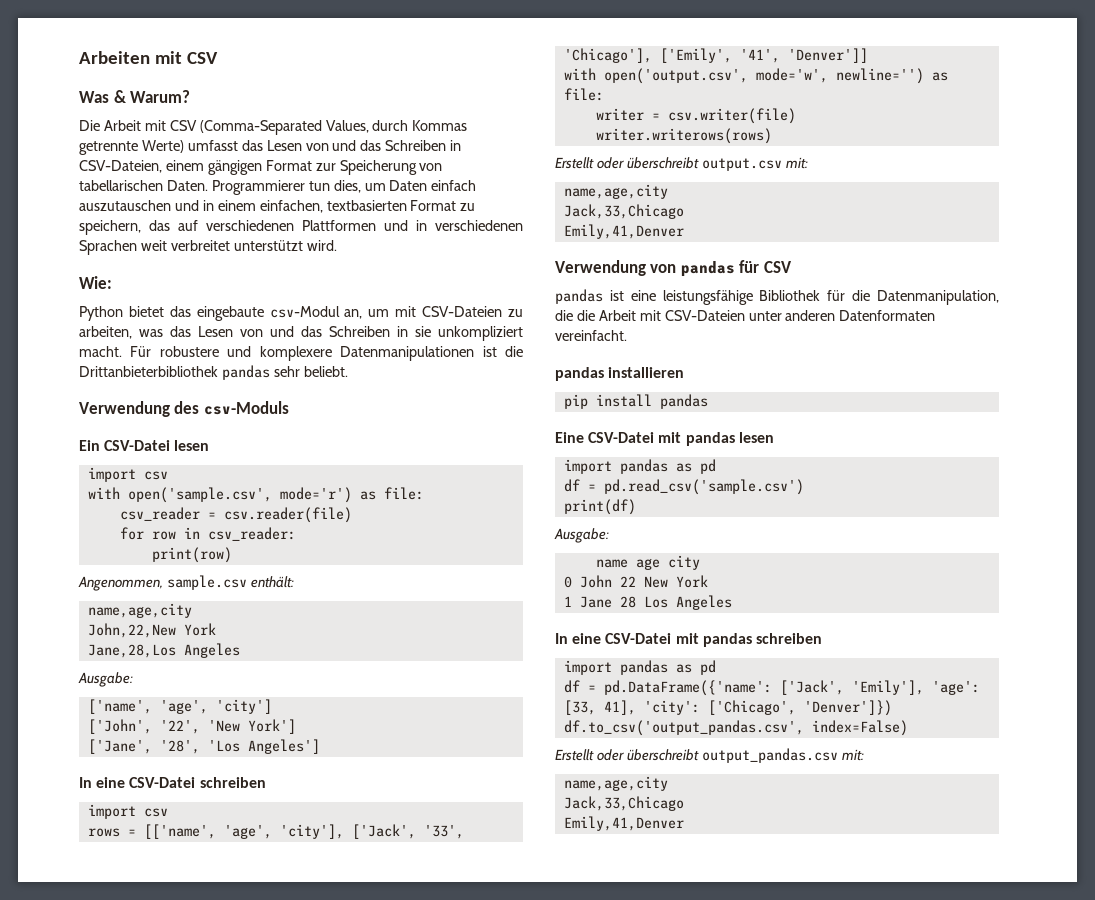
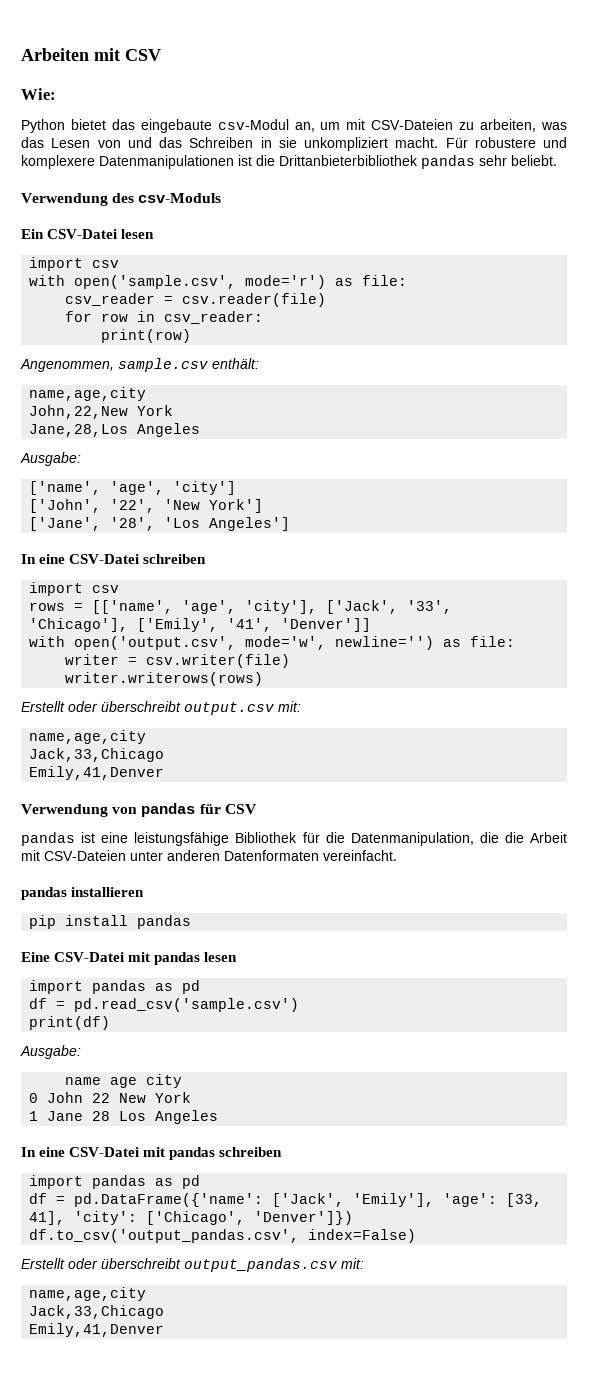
- Was & Warum?
- Die Arbeit mit CSV (Comma-Separated Values, durch Kommas getrennte Werte) umfasst das Lesen von und das Schreiben in CSV-Dateien, einem gängigen Format zur Speicherung von tabellarischen Daten. Programmierer tun dies, um Daten einfach auszutauschen und in einem einfachen, textbasierten Format zu speichern, das auf verschiedenen Plattformen und in verschiedenen Sprachen weit verbreitet unterstützt wird.

